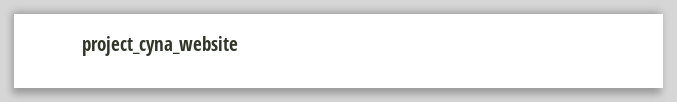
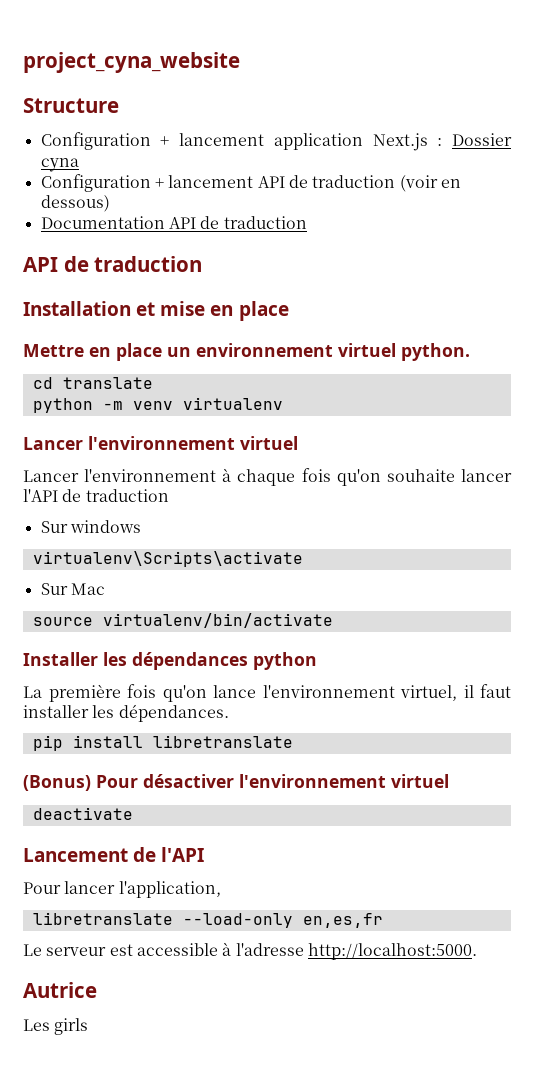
+ Structure
+ Configuration + lancement application Next.js : Dossier cyna
+ Configuration + lancement API de traduction (voir en dessous)
+ Documentation API de traduction
+ API de traduction
+ Installation et mise en place
+ Mettre en place un environnement virtuel python.
+ cd translate
+ python -m venv virtualenv
+ Lancer l'environnement virtuel
+ Lancer l'environnement à chaque fois qu'on souhaite lancer l'API de traduction
+ Sur windows
+ virtualenv\Scripts\activate
+ Sur Mac
+ source virtualenv/bin/activate
+ Installer les dépendances python
+ La première fois qu'on lance l'environnement virtuel, il faut installer les dépendances.
+ pip install libretranslate
+ (Bonus) Pour désactiver l'environnement virtuel
+ deactivate
+ Lancement de l'API
+ Pour lancer l'application,
+ libretranslate --load-only en,es,fr
+ Le serveur est accessible à l'adresse http://localhost:5000.
+ Autrice
+ Les girls

